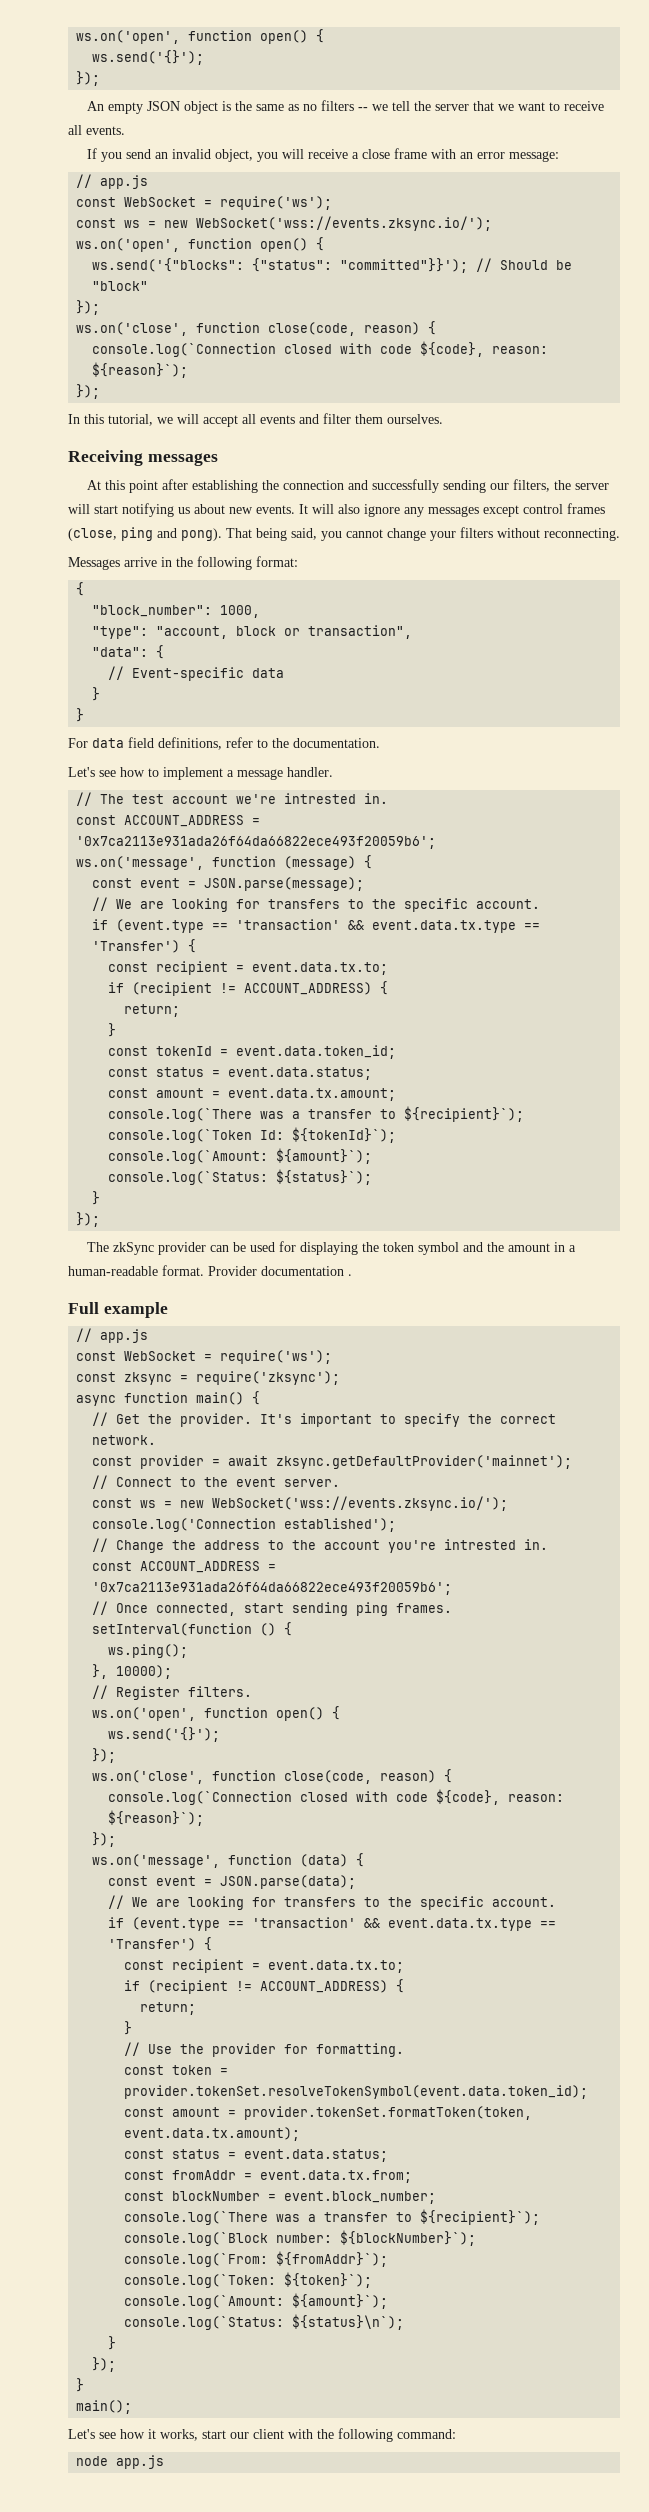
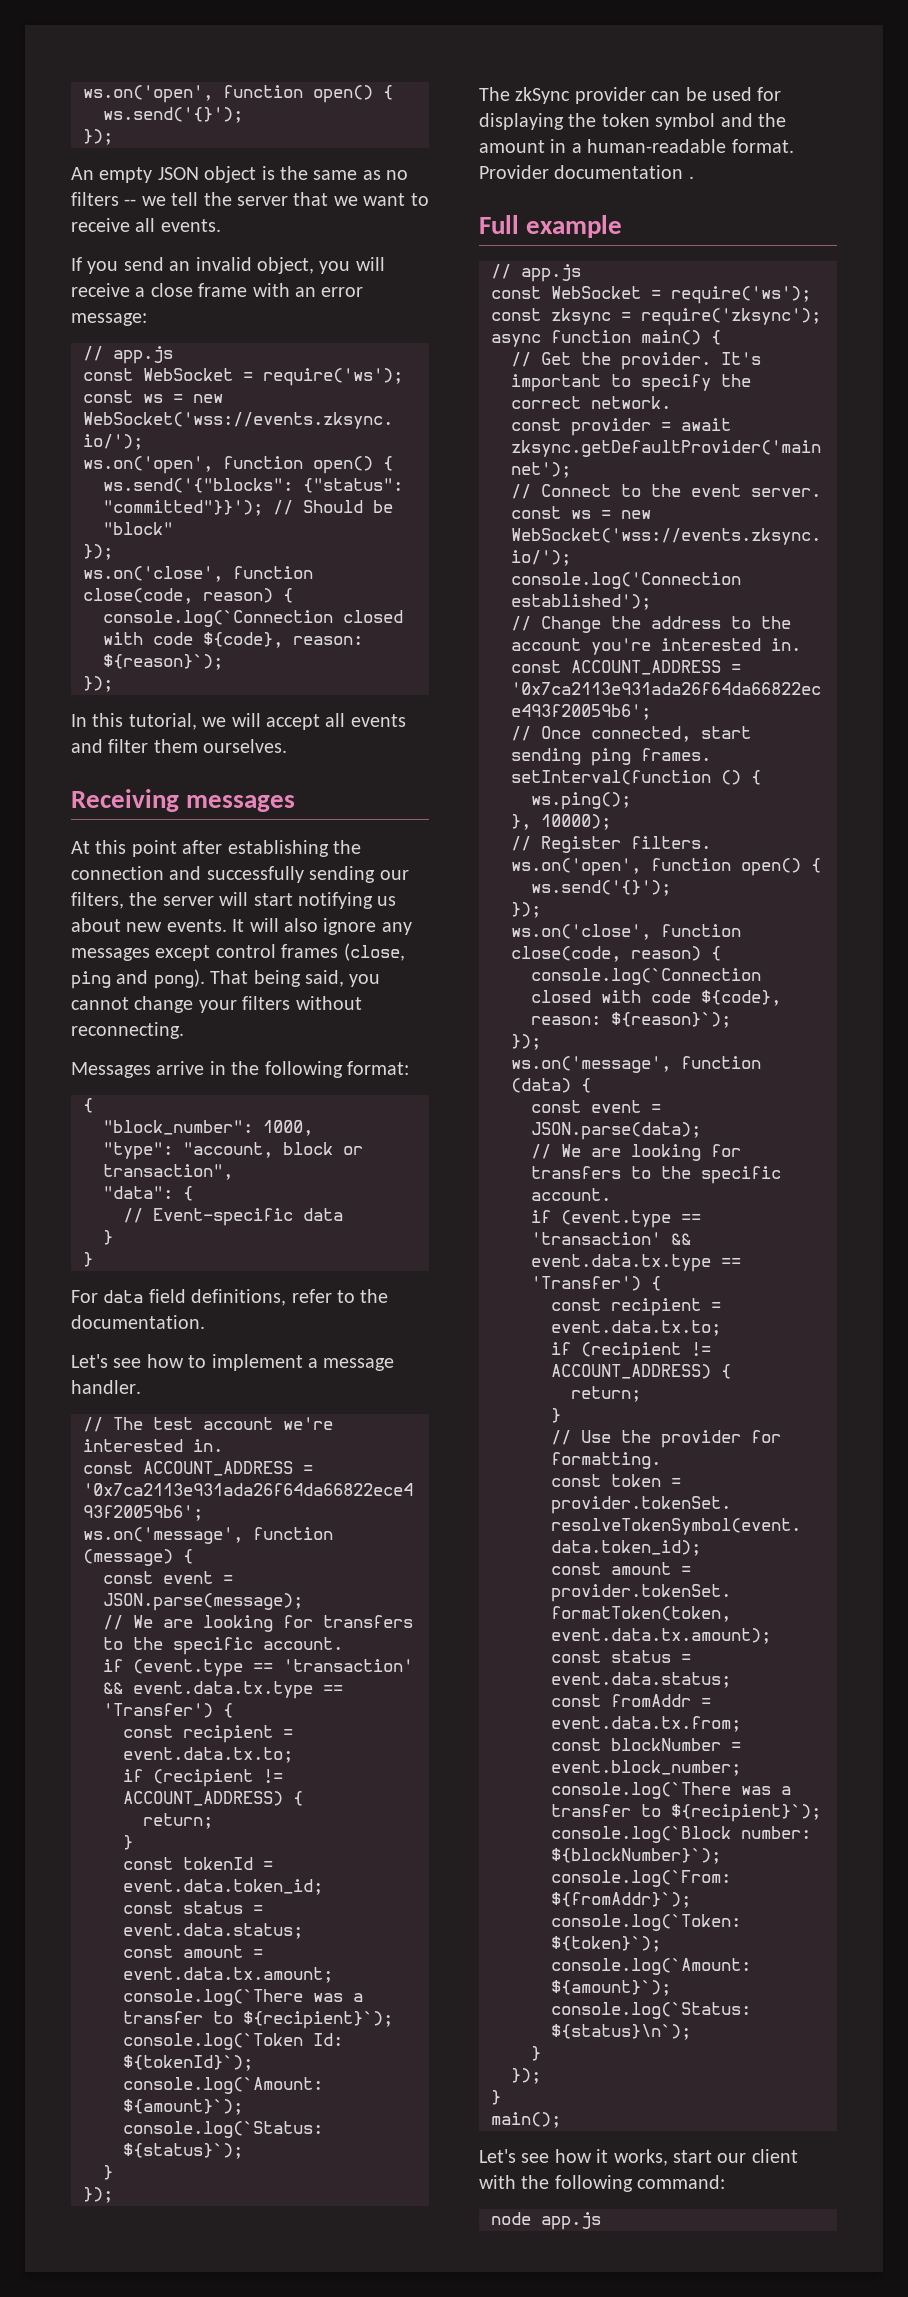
- // The test account we're intrested in.
+ // The test account we're interested in.
- // Change the address to the account you're intrested in.
+ // Change the address to the account you're interested in.

